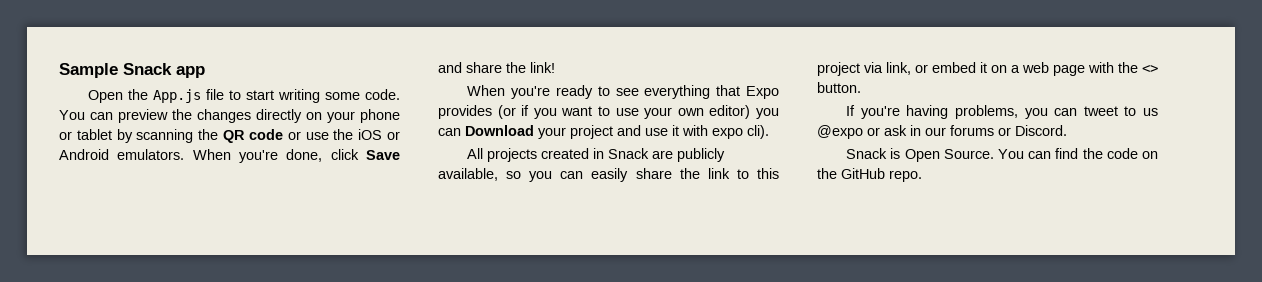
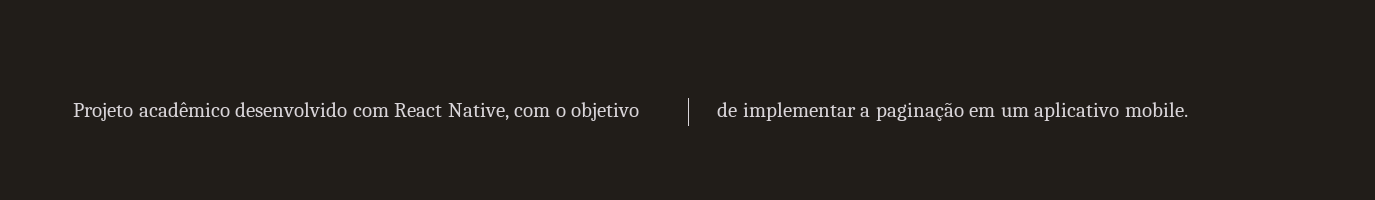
- Sample Snack app
- Open the App.js file to start writing some code. You can preview the changes directly on your phone or tablet by scanning the QR code or use the iOS or Android emulators. When you're done, click Save and share the link!
- When you're ready to see everything that Expo provides (or if you want to use your own editor) you can Download your project and use it with expo cli).
- All projects created in Snack are publicly available, so you can easily share the link to this project via link, or embed it on a web page with the <> button.
- If you're having problems, you can tweet to us @expo or ask in our forums or Discord.
- Snack is Open Source. You can find the code on the GitHub repo.
+ Projeto acadêmico desenvolvido com React Native, com o objetivo de implementar a paginação em um aplicativo mobile.

